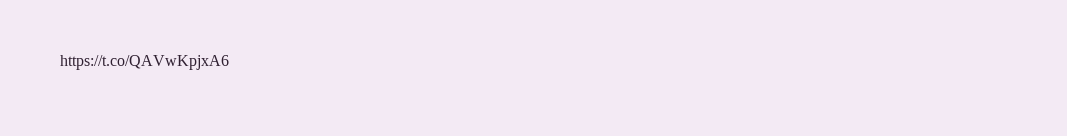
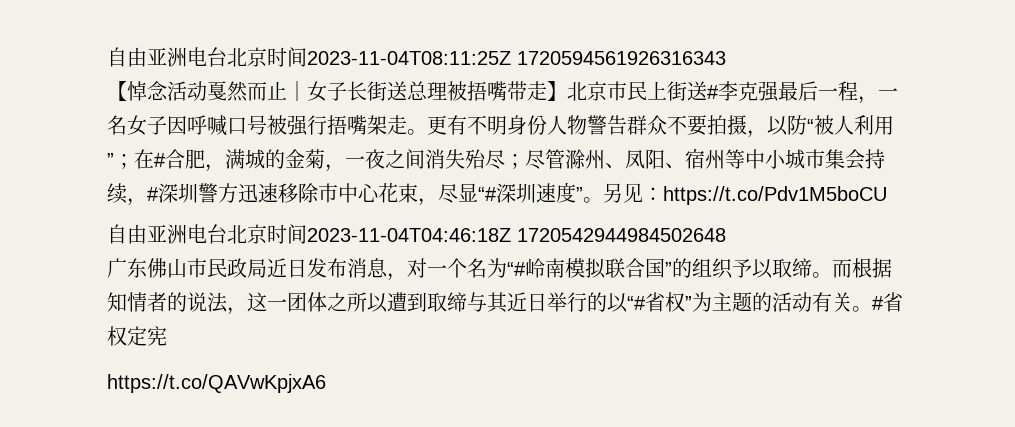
+ 自由亚洲电台北京时间2023-11-04T08:11:25Z 1720594561926316343
+ 【悼念活动戛然而止｜女子长街送总理被捂嘴带走】北京市民上街送#李克强最后一程，一名女子因呼喊口号被强行捂嘴架走。更有不明身份人物警告群众不要拍摄，以防“被人利用”；在#合肥，满城的金菊，一夜之间消失殆尽；尽管滁州、凤阳、宿州等中小城市集会持续，#深圳警方迅速移除市中心花束，尽显“#深圳速度”。另见：https://t.co/Pdv1M5boCU
+ 自由亚洲电台北京时间2023-11-04T04:46:18Z 1720542944984502648
+ 广东佛山市民政局近日发布消息，对一个名为“#岭南模拟联合国”的组织予以取缔。而根据知情者的说法，这一团体之所以遭到取缔与其近日举行的以“#省权”为主题的活动有关。#省权定宪

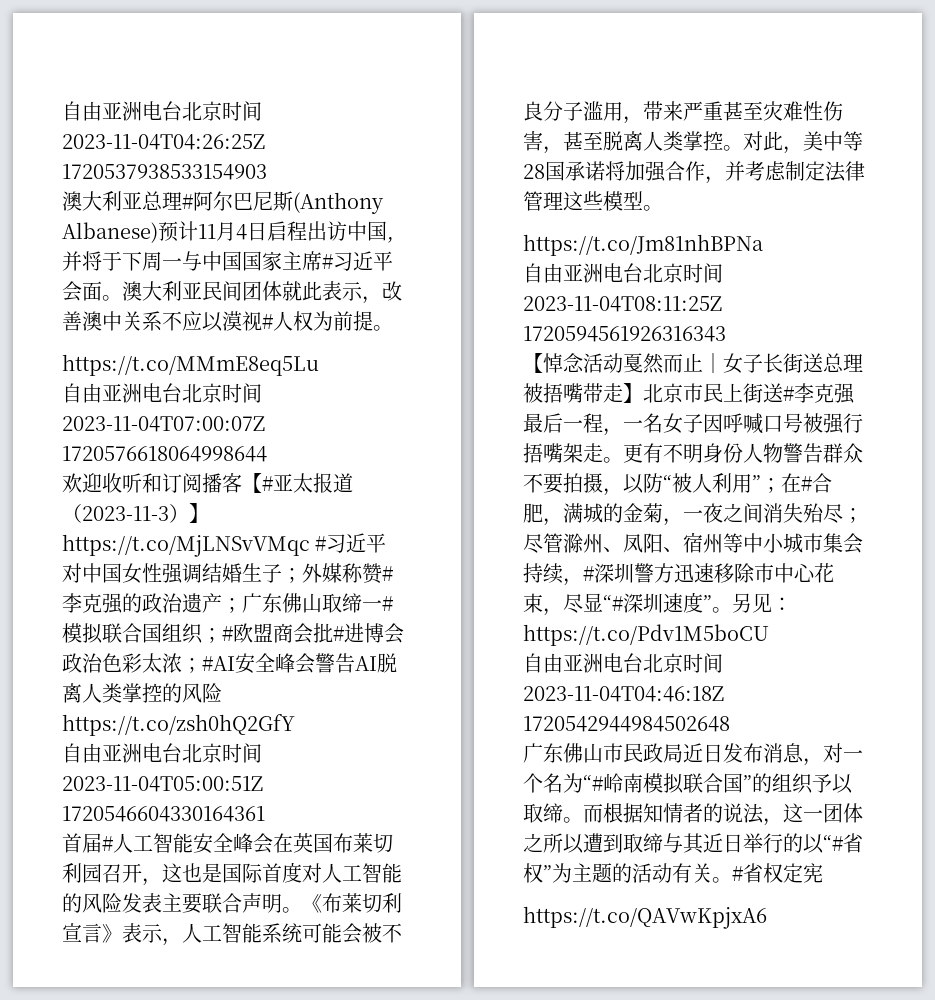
+ 自由亚洲电台北京时间2023-11-04T04:26:25Z 1720537938533154903
+ 澳大利亚总理#阿尔巴尼斯(Anthony Albanese)预计11月4日启程出访中国,并将于下周一与中国国家主席#习近平会面。澳大利亚民间团体就此表示，改善澳中关系不应以漠视#人权为前提。
+ https://t.co/MMmE8eq5Lu
+ 自由亚洲电台北京时间2023-11-04T07:00:07Z 1720576618064998644
+ 欢迎收听和订阅播客【#亚太报道（2023-11-3）】https://t.co/MjLNSvVMqc #习近平对中国女性强调结婚生子；外媒称赞#李克强的政治遗产；广东佛山取缔一#模拟联合国组织；#欧盟商会批#进博会政治色彩太浓；#AI安全峰会警告AI脱离人类掌控的风险https://t.co/zsh0hQ2GfY
+ 自由亚洲电台北京时间2023-11-04T05:00:51Z 1720546604330164361
+ 首届#人工智能安全峰会在英国布莱切利园召开，这也是国际首度对人工智能的风险发表主要联合声明。《布莱切利宣言》表示，人工智能系统可能会被不良分子滥用，带来严重甚至灾难性伤害，甚至脱离人类掌控。对此，美中等28国承诺将加强合作，并考虑制定法律管理这些模型。
+ https://t.co/Jm81nhBPNa

